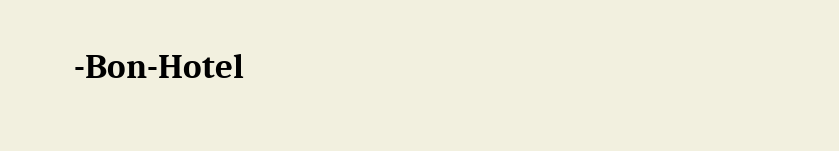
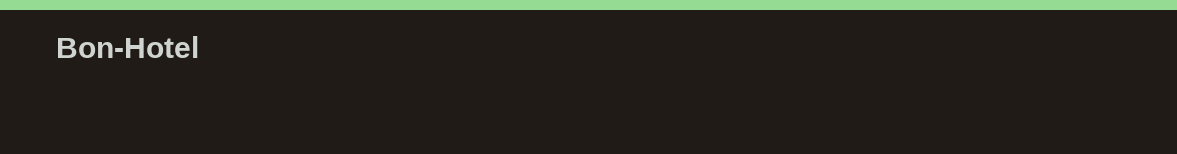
- -Bon-Hotel
+ Bon-Hotel

